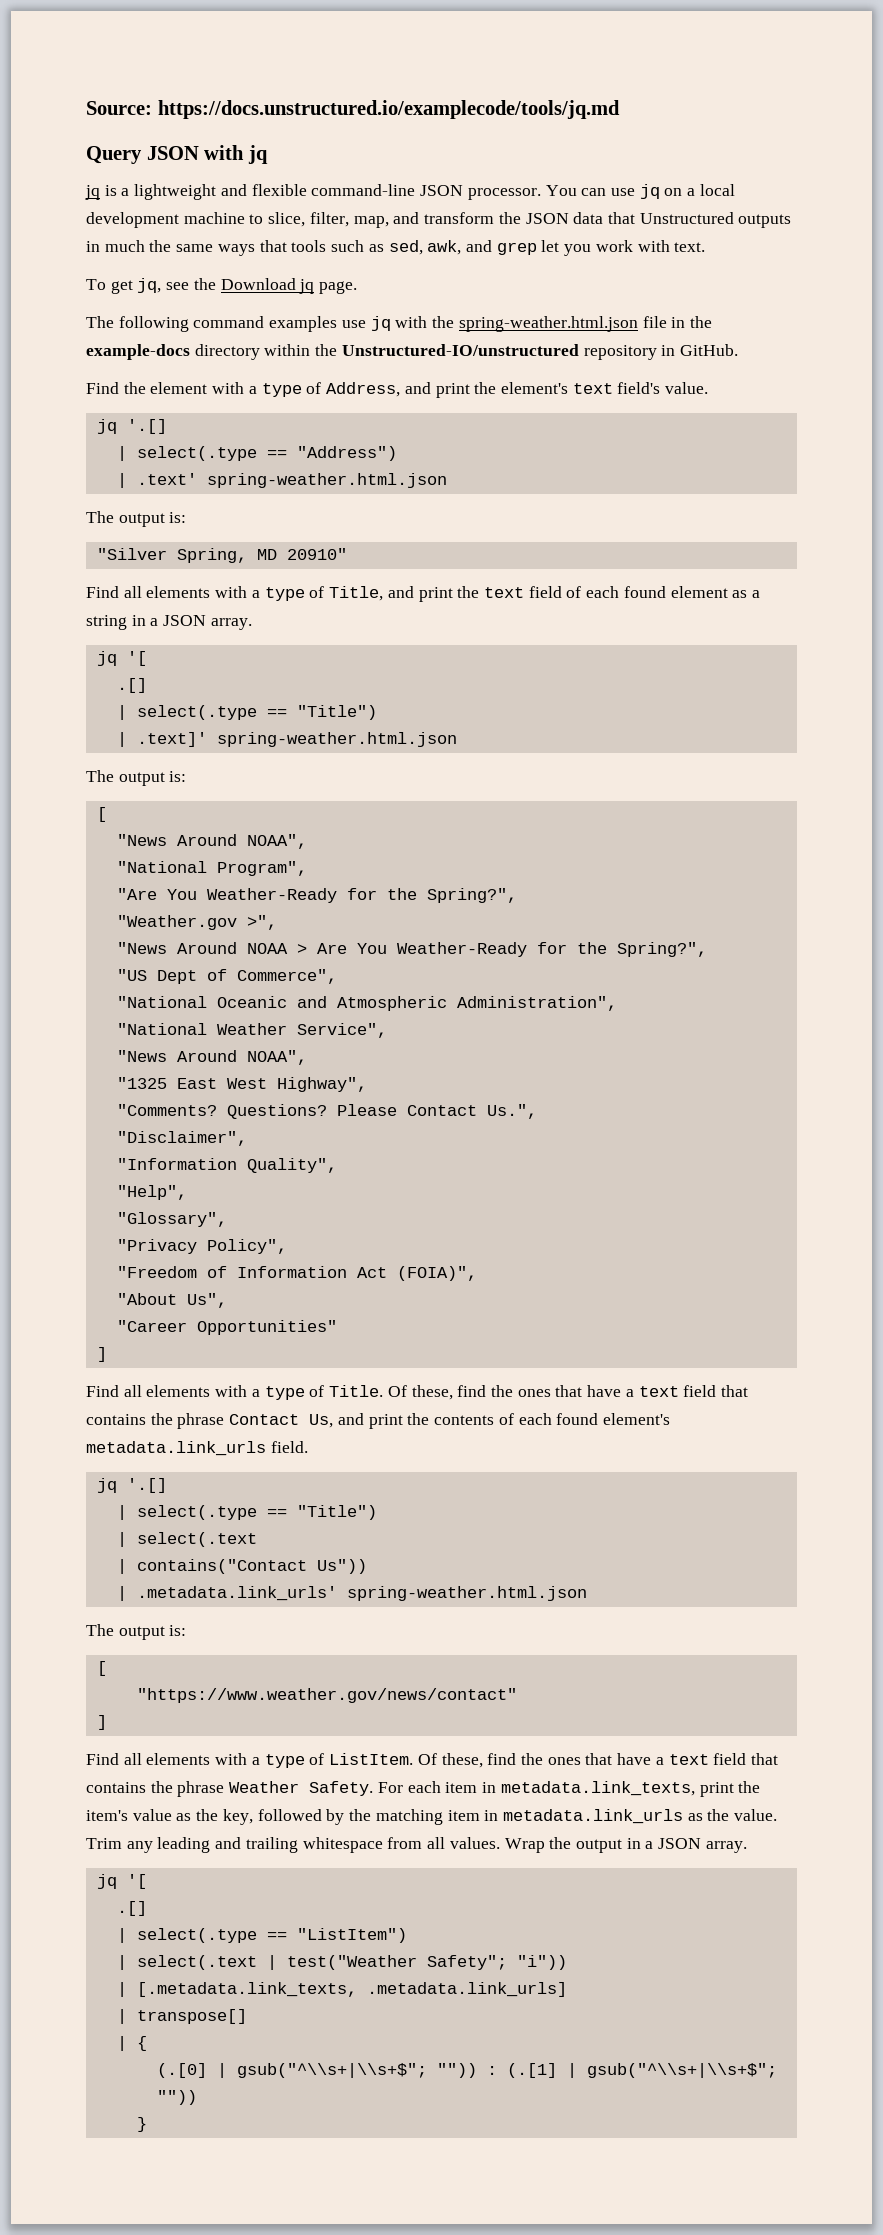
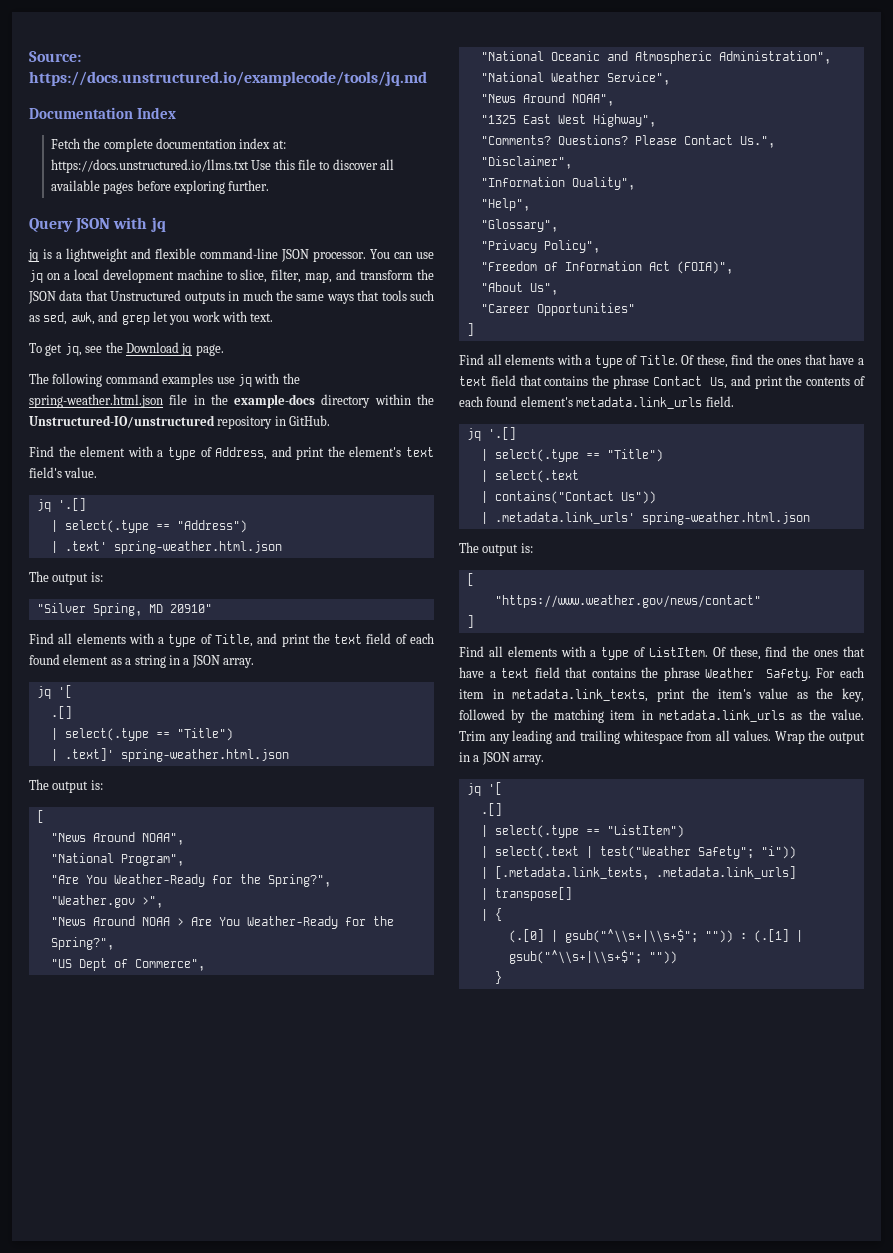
+ Documentation Index
+ Fetch the complete documentation index at: https://docs.unstructured.io/llms.txt Use this file to discover all available pages before exploring further.

